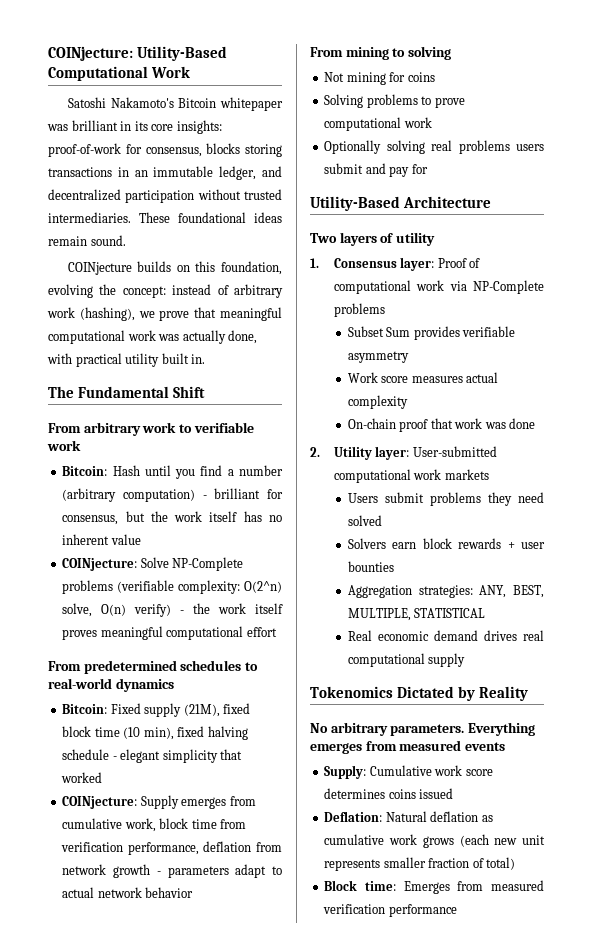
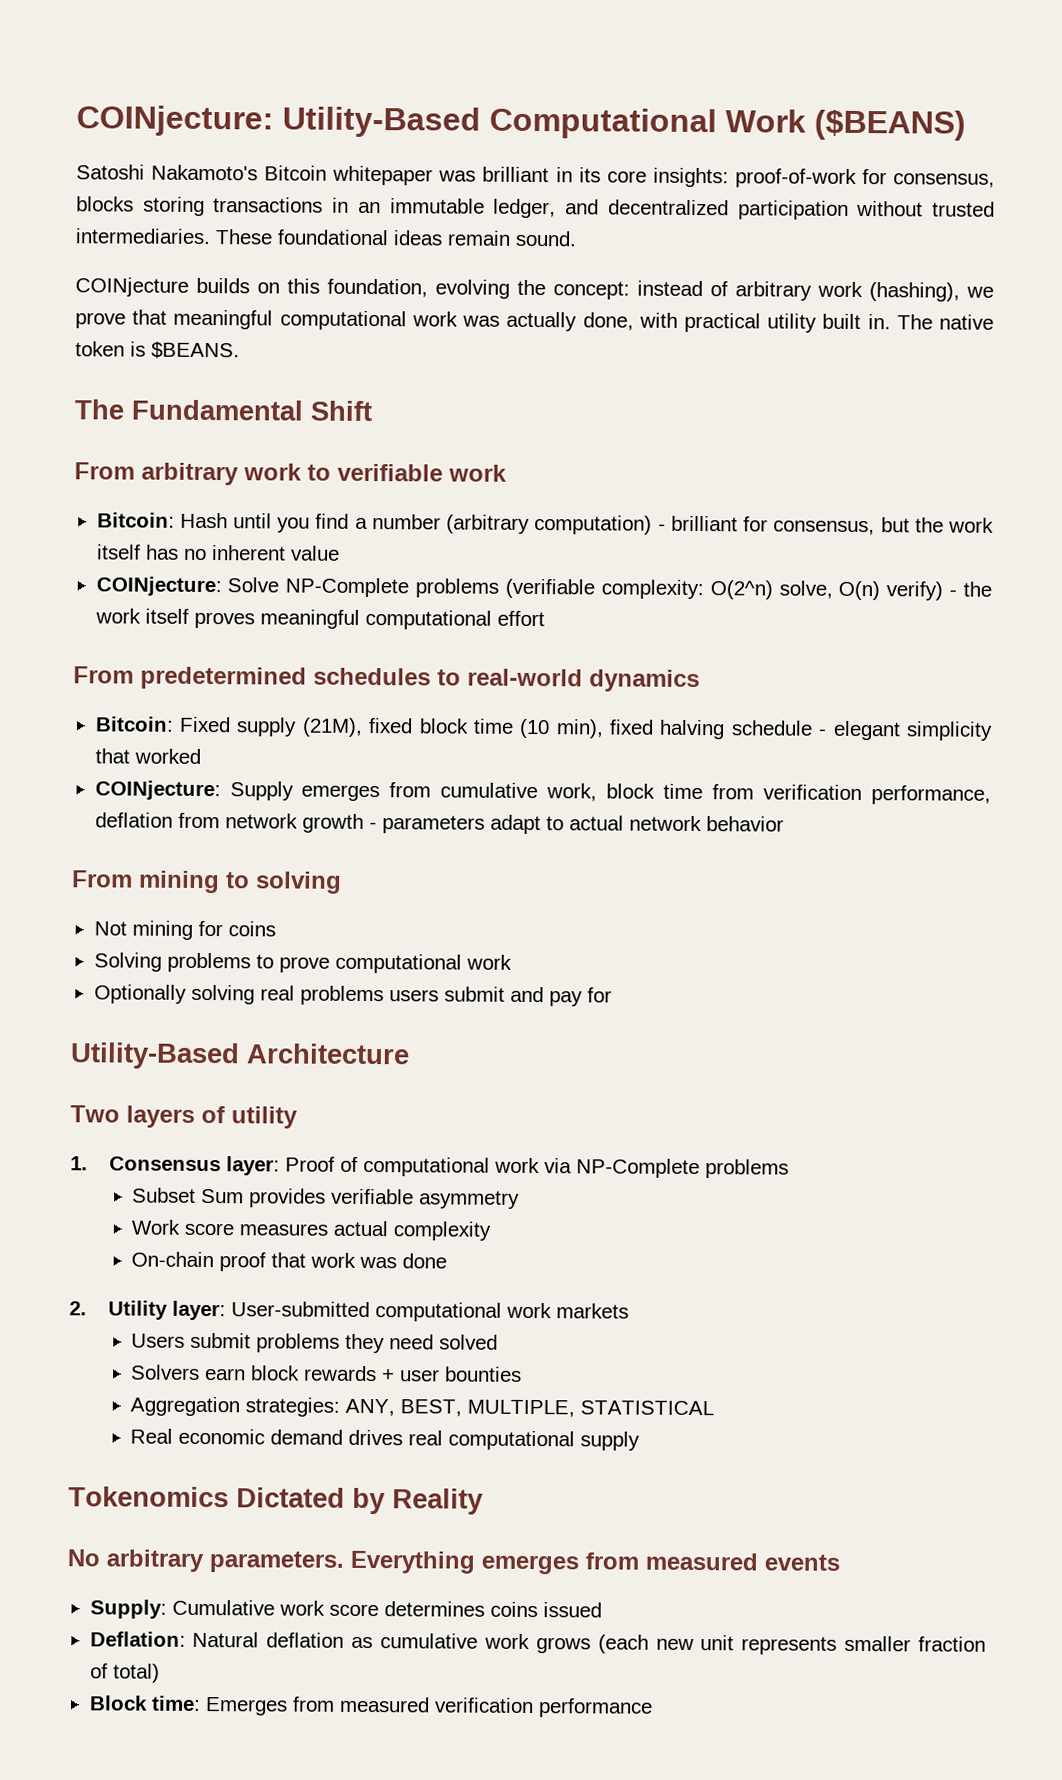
- COINjecture: Utility-Based Computational Work
+ COINjecture: Utility-Based Computational Work ($BEANS)
+ The native token is $BEANS.

